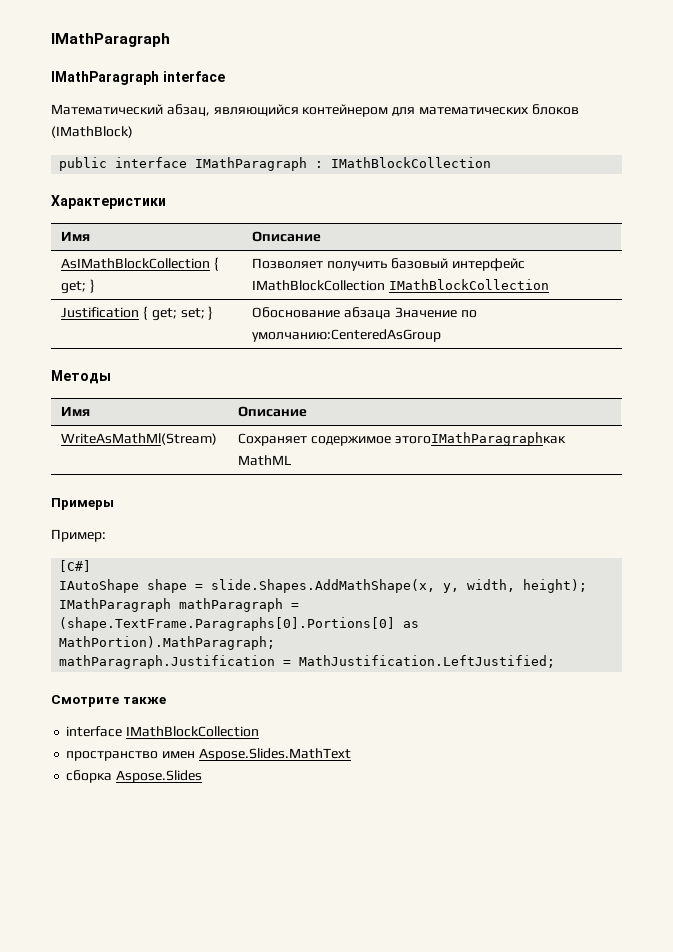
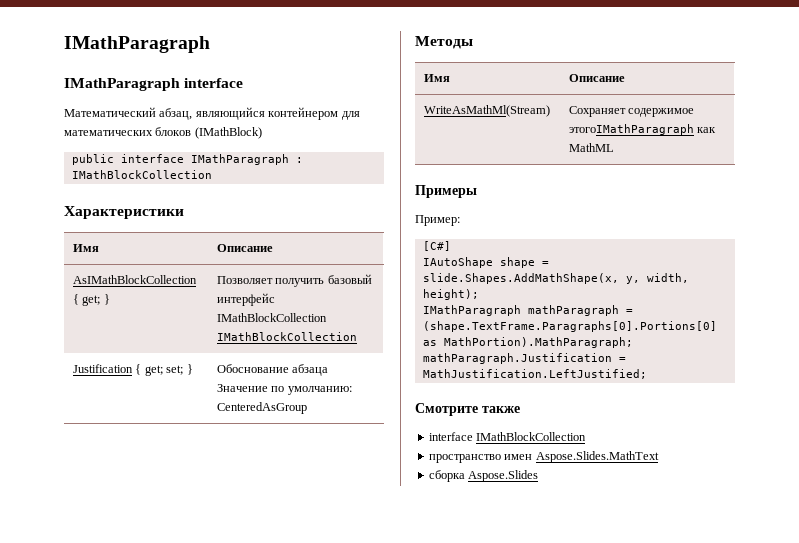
- Justification { get; set; } | Обоснование абзаца Значение по умолчанию:CenteredAsGroup
+ Justification { get; set; } | Обоснование абзаца Значение по умолчанию: CenteredAsGroup
- WriteAsMathMl(Stream) | Сохраняет содержимое этогоIMathParagraphкак MathML
+ WriteAsMathMl(Stream) | Сохраняет содержимое этогоIMathParagraph как MathML

